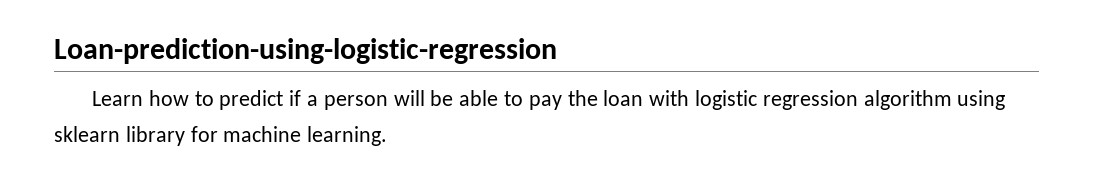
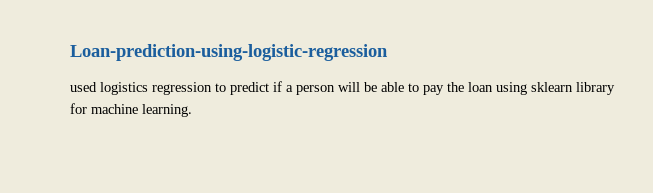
- Learn how to predict if a person will be able to pay the loan with logistic regression algorithm using sklearn library for machine learning.
+ used logistics regression to predict if a person will be able to pay the loan using sklearn library for machine learning.

